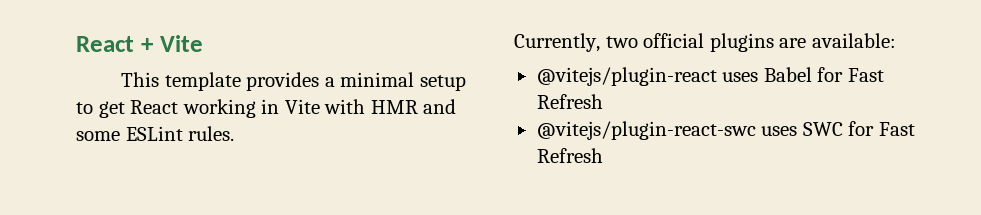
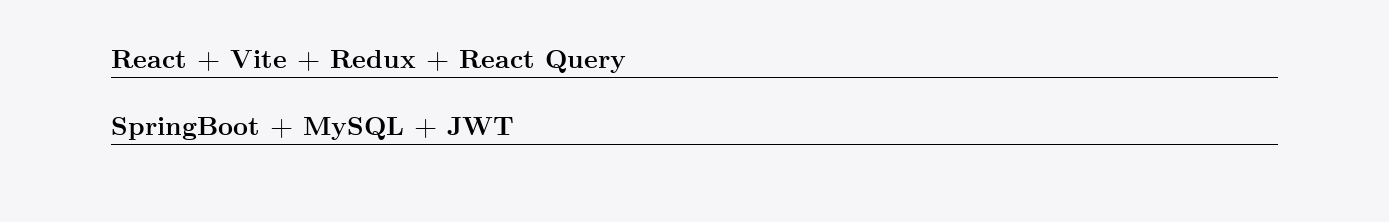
- React + Vite
- This template provides a minimal setup to get React working in Vite with HMR and some ESLint rules.
- Currently, two official plugins are available:
- @vitejs/plugin-react uses Babel for Fast Refresh
- @vitejs/plugin-react-swc uses SWC for Fast Refresh
+ React + Vite + Redux + React Query
+ SpringBoot + MySQL + JWT

